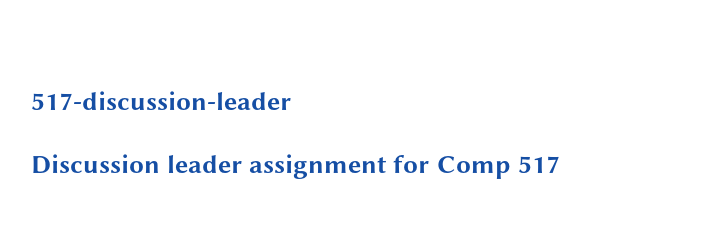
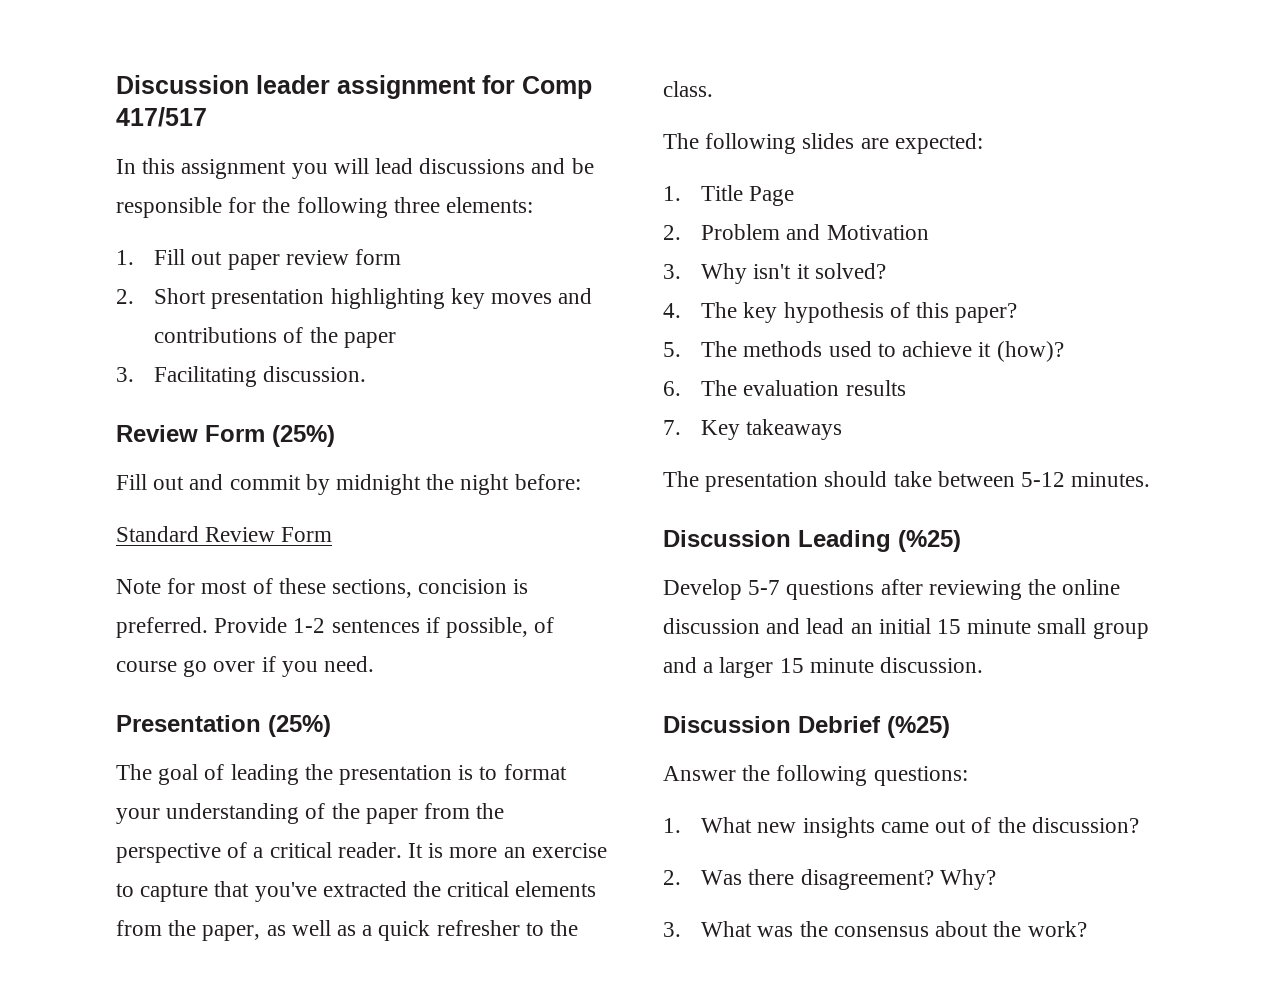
- 517-discussion-leader
- Discussion leader assignment for Comp 517
+ Discussion leader assignment for Comp 417/517
+ In this assignment you will lead discussions and be responsible for the following three elements:
+ 1. Fill out paper review form
+ 2. Short presentation highlighting key moves and contributions of the paper
+ 3. Facilitating discussion.
+ Review Form (25%)
+ Fill out and commit by midnight the night before:
+ Standard Review Form
+ Note for most of these sections, concision is preferred. Provide 1-2 sentences if possible, of course go over if you need.
+ Presentation (25%)
+ The goal of leading the presentation is to format your understanding of the paper from the perspective of a critical reader. It is more an exercise to capture that you've extracted the critical elements from the paper, as well as a quick refresher to the class.
+ The following slides are expected:
+ 1. Title Page
+ 2. Problem and Motivation
+ 3. Why isn't it solved?
+ 4. The key hypothesis of this paper?
+ 5. The methods used to achieve it (how)?
+ 6. The evaluation results
+ 7. Key takeaways
+ The presentation should take between 5-12 minutes.
+ Discussion Leading (%25)
+ Develop 5-7 questions after reviewing the online discussion and lead an initial 15 minute small group and a larger 15 minute discussion.
+ Discussion Debrief (%25)
+ Answer the following questions:
+ 1. What new insights came out of the discussion?
+ 2. Was there disagreement? Why?
+ 3. What was the consensus about the work?

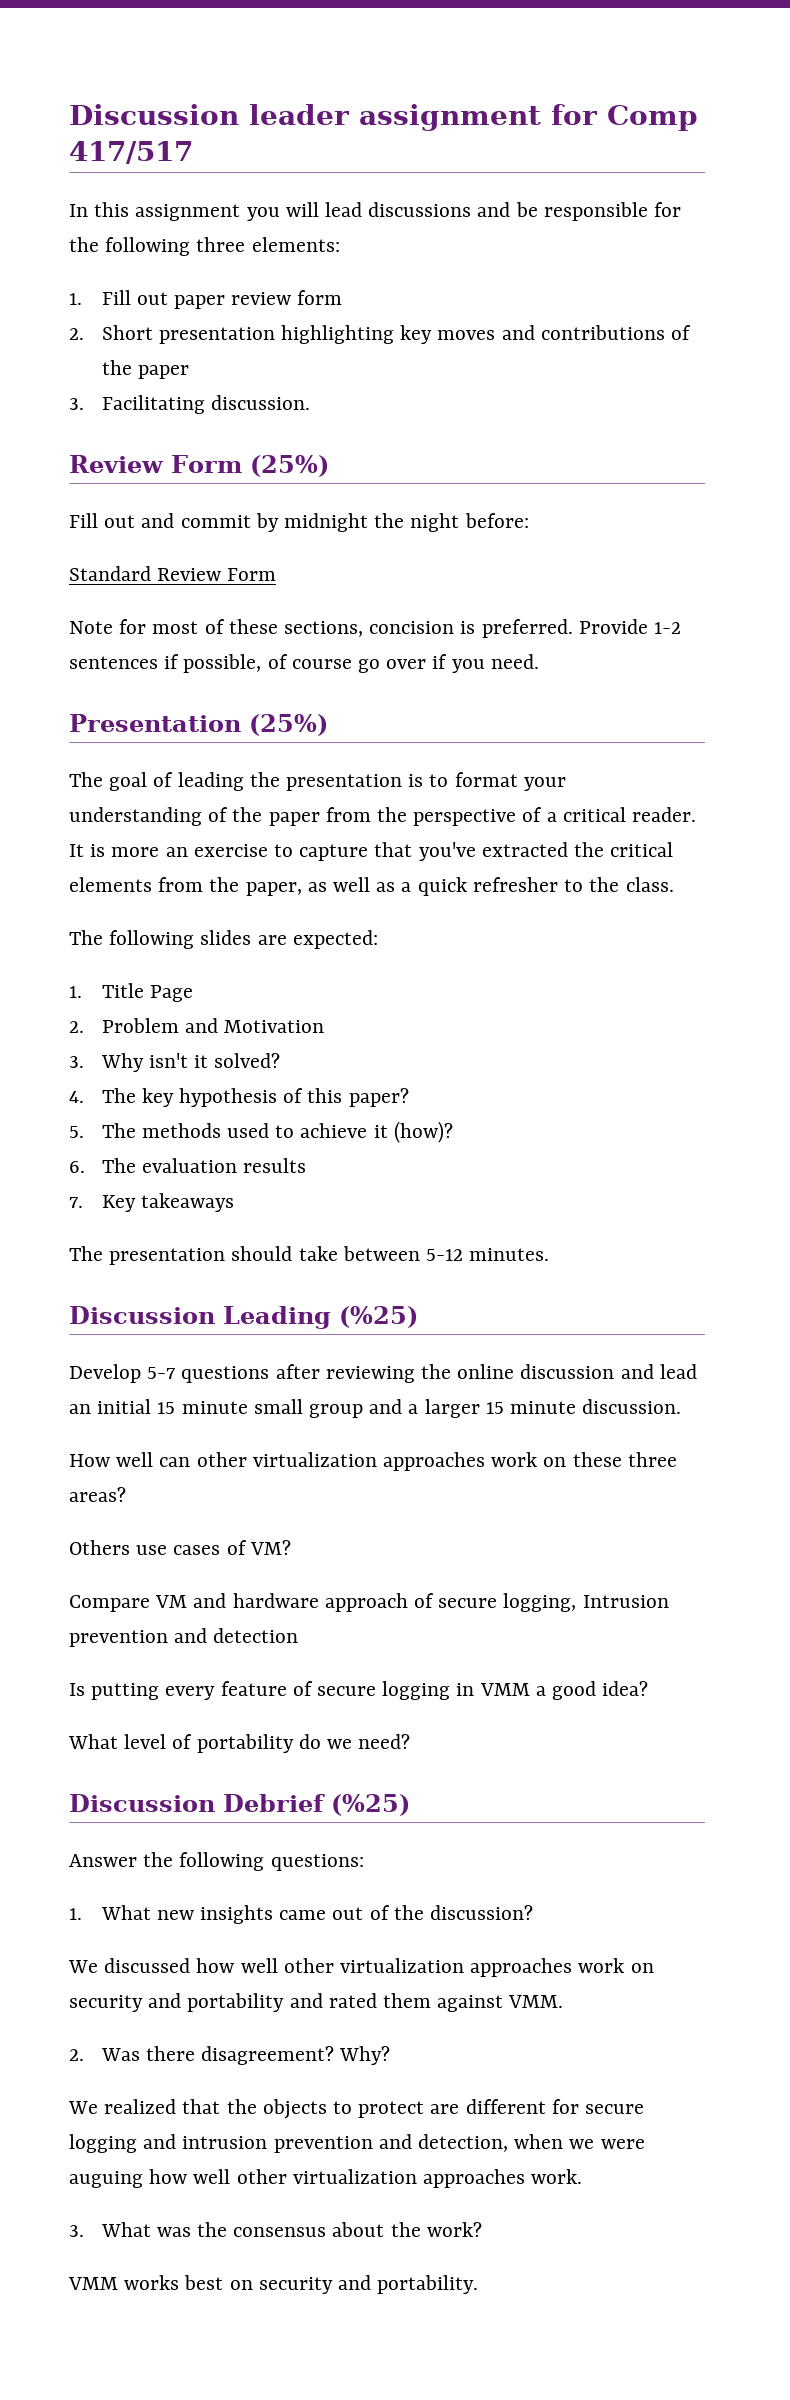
+ How well can other virtualization approaches work on these three areas?
+ Others use cases of VM?
+ Compare VM and hardware approach of secure logging, Intrusion prevention and detection
+ Is putting every feature of secure logging in VMM a good idea?
+ What level of portability do we need?
+ We discussed how well other virtualization approaches work on security and portability and rated them against VMM.
+ We realized that the objects to protect are different for secure logging and intrusion prevention and detection, when we were auguing how well other virtualization approaches work.
+ VMM works best on security and portability.

